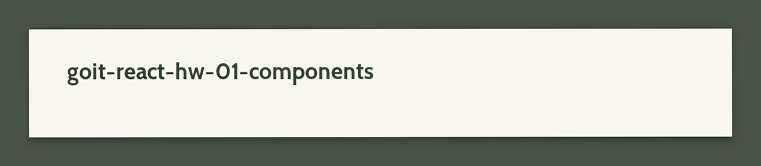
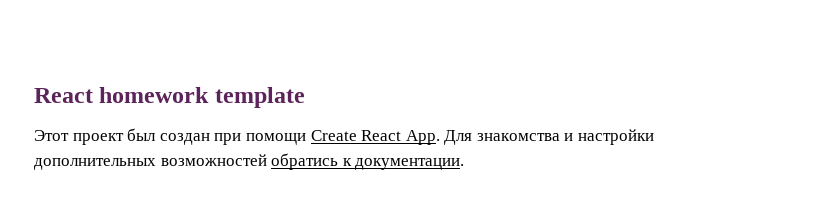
- goit-react-hw-01-components
+ React homework template
+ Этот проект был создан при помощи Create React App. Для знакомства и настройки дополнительных возможностей обратись к документации.

